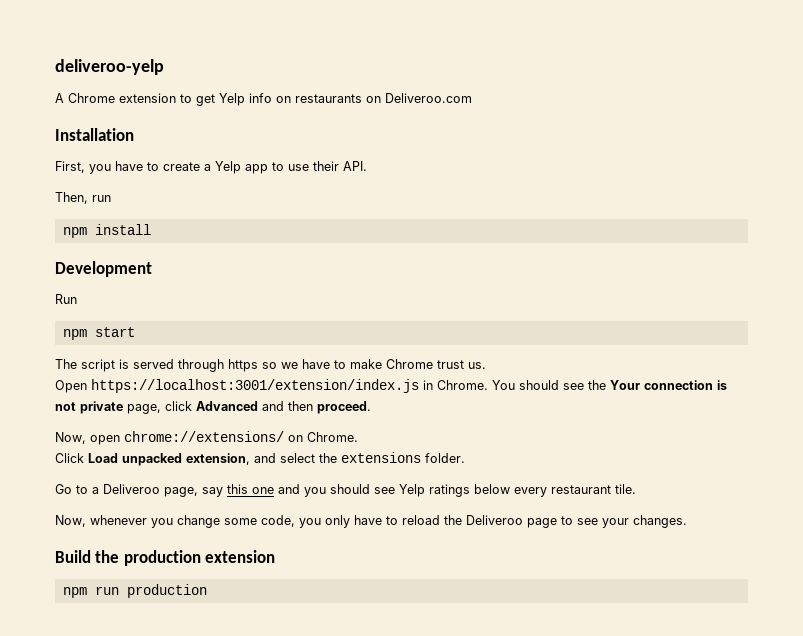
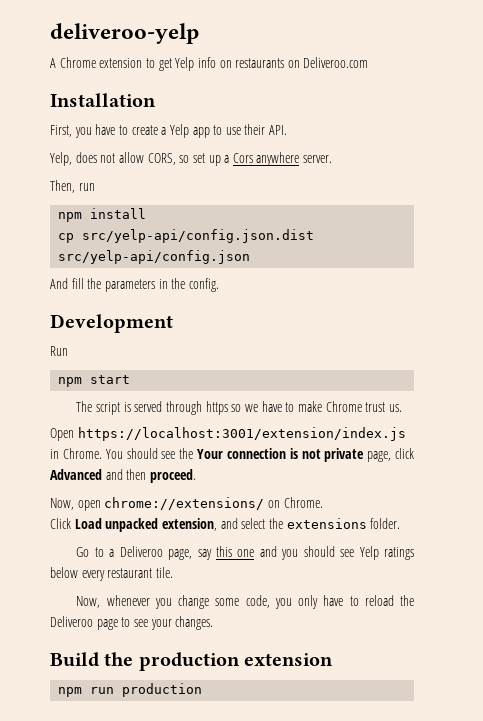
+ Yelp, does not allow CORS, so set up a Cors anywhere server.
  Then, run
  npm install
+ cp src/yelp-api/config.json.dist src/yelp-api/config.json
+ And fill the parameters in the config.

